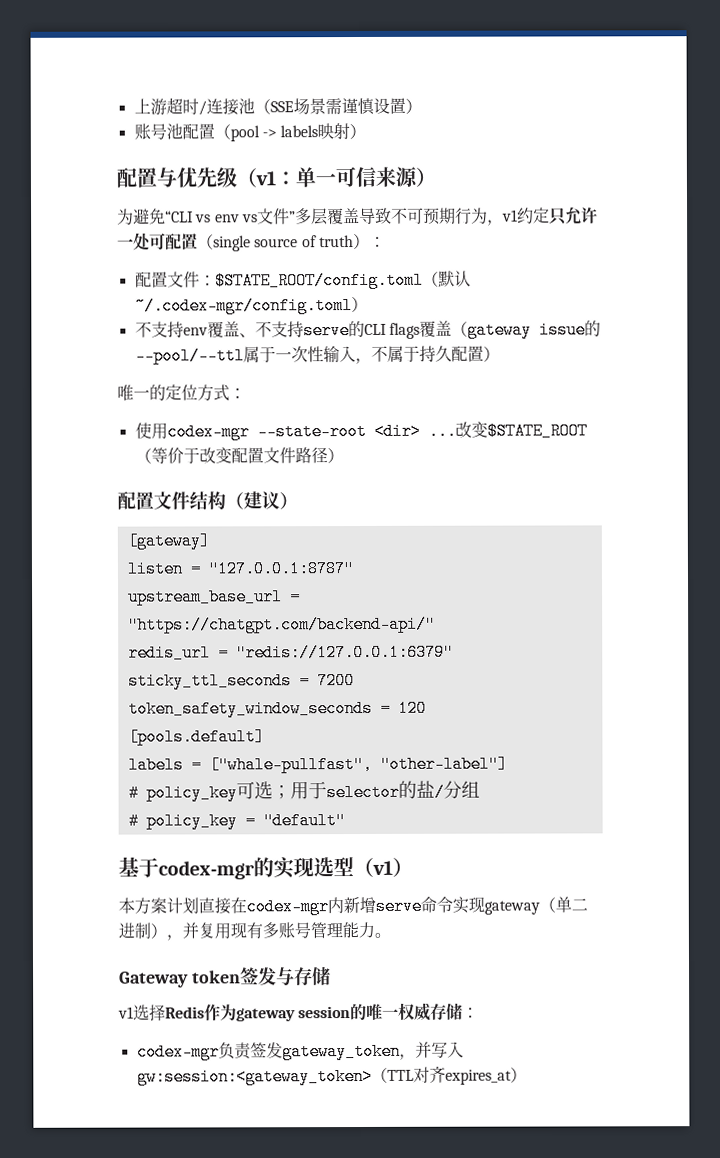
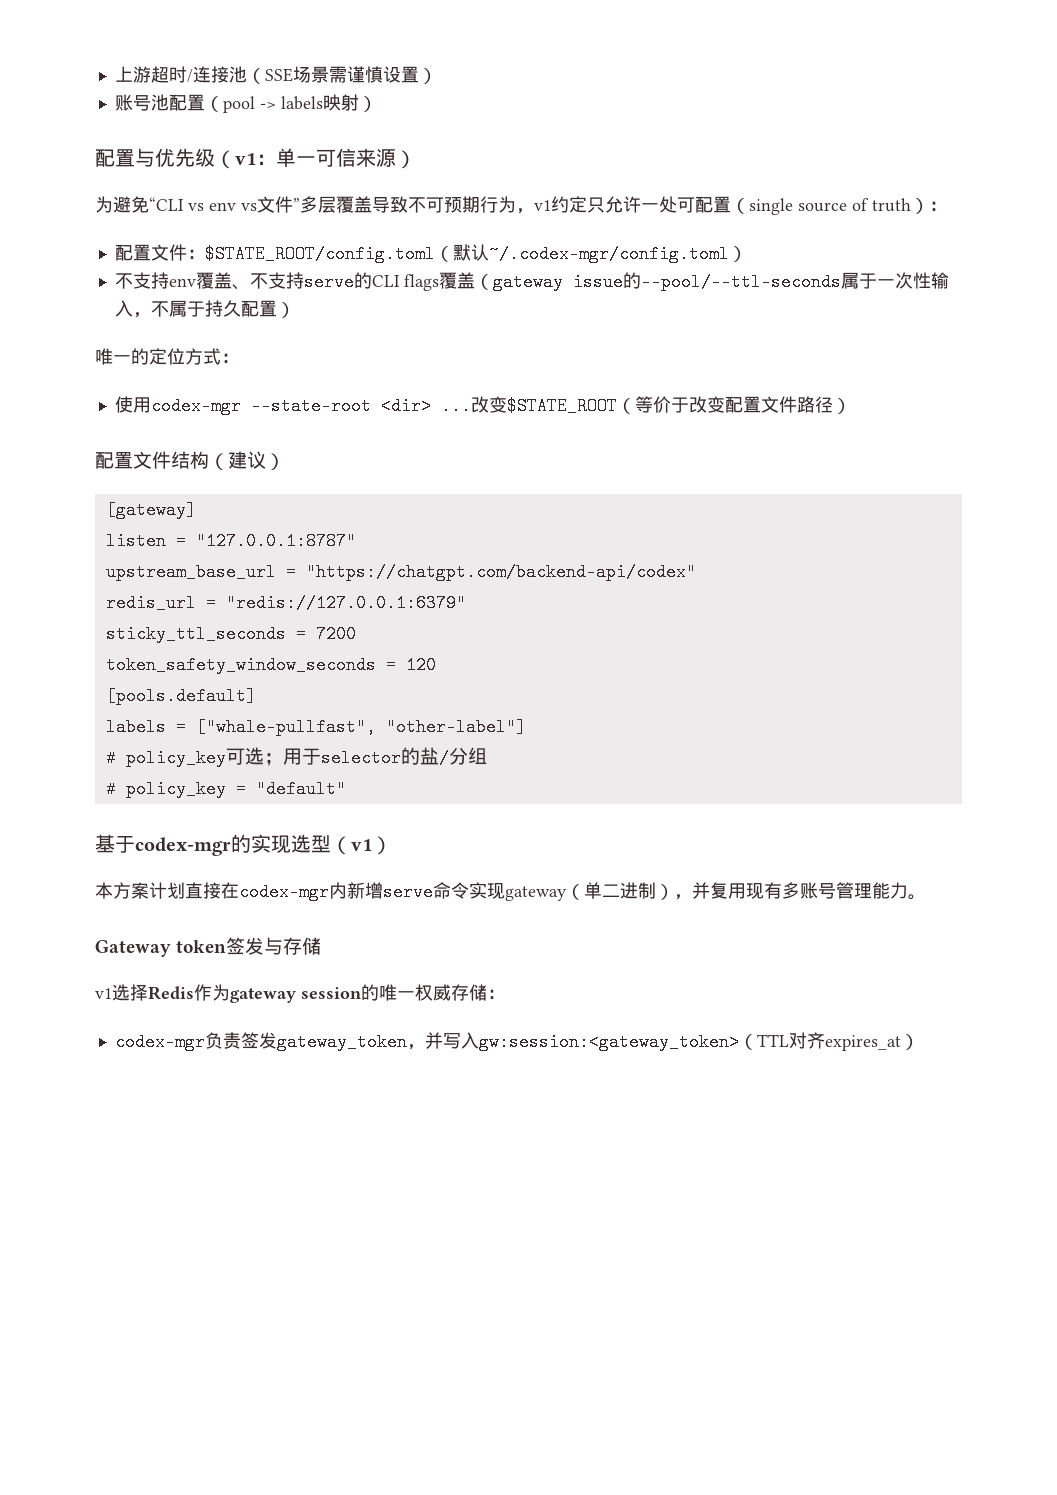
- 不支持env覆盖、不支持serve的CLI flags覆盖（gateway issue的--pool/--ttl属于一次性输入，不属于持久配置）
+ 不支持env覆盖、不支持serve的CLI flags覆盖（gateway issue的--pool/--ttl-seconds属于一次性输入，不属于持久配置）
- upstream_base_url = "https://chatgpt.com/backend-api/"
+ upstream_base_url = "https://chatgpt.com/backend-api/codex"

